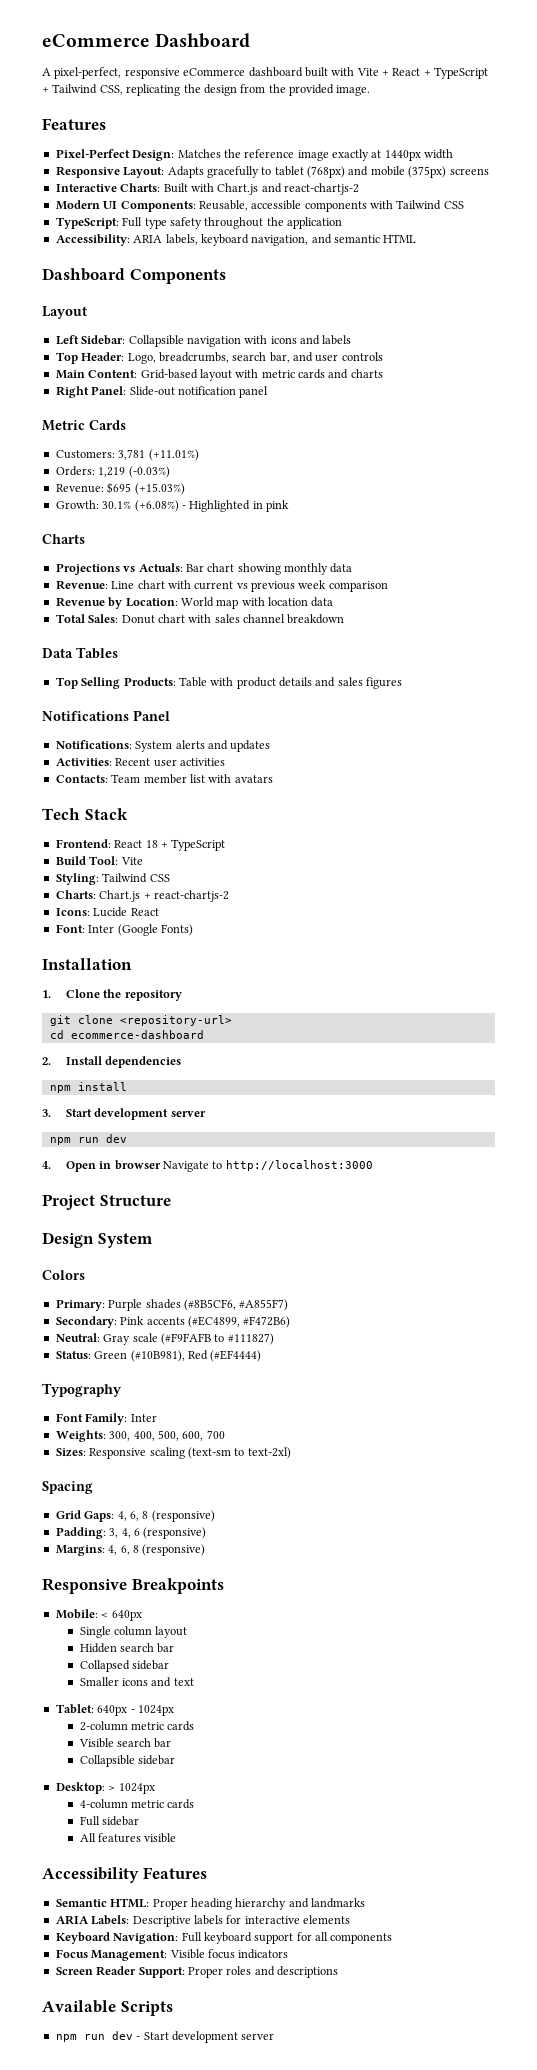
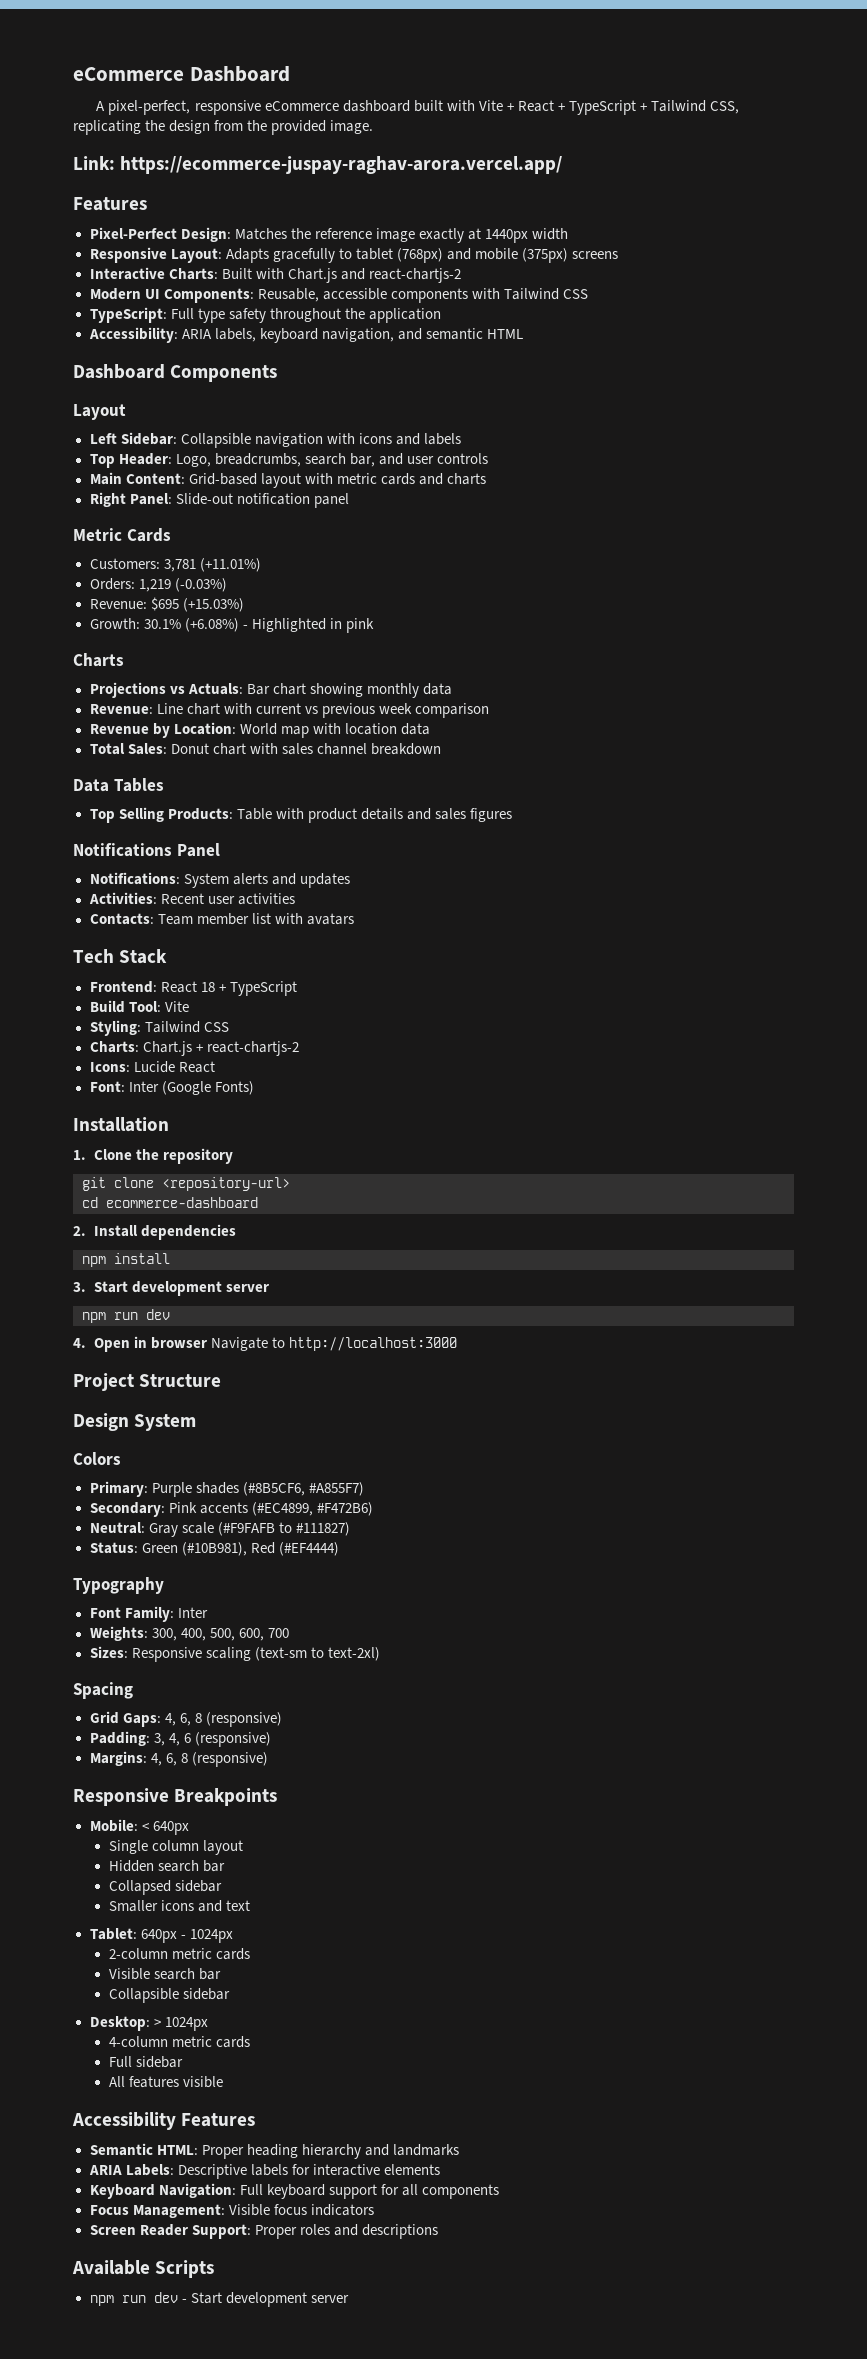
+ Link: https://ecommerce-juspay-raghav-arora.vercel.app/

